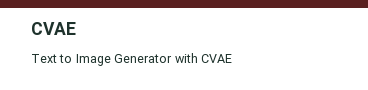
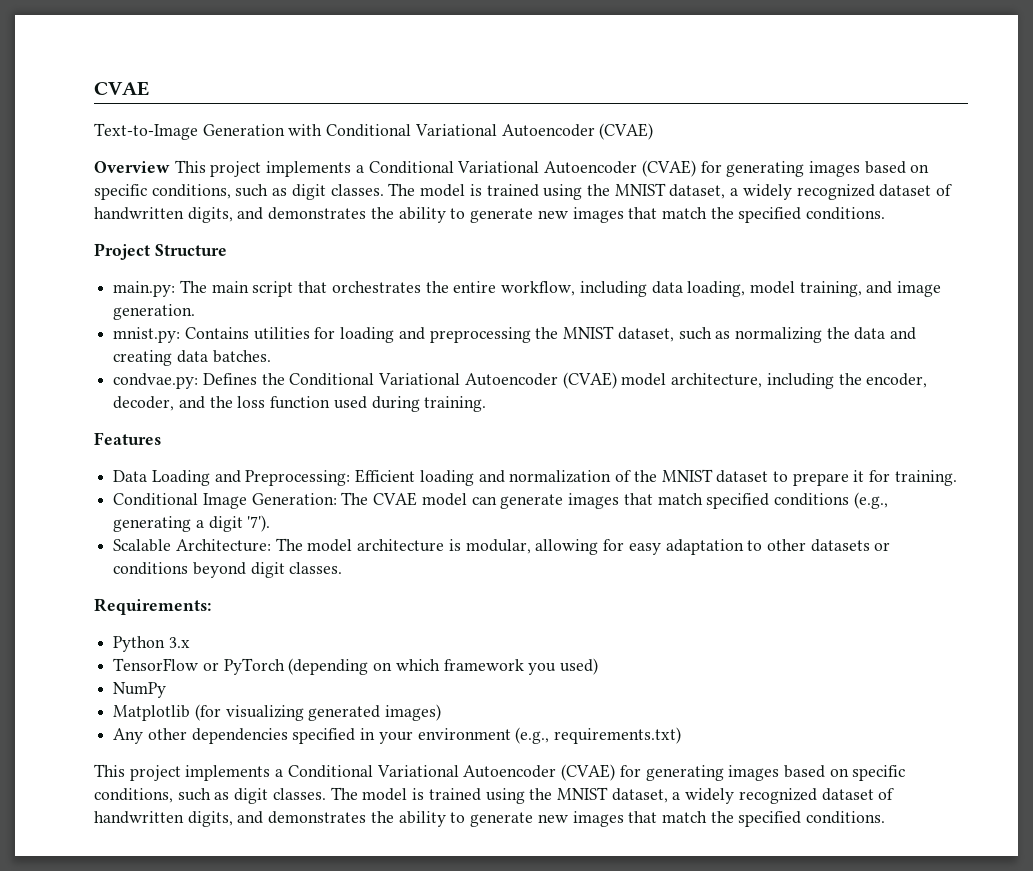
- Text to Image Generator with CVAE
+ Text-to-Image Generation with Conditional Variational Autoencoder (CVAE)
+ Overview This project implements a Conditional Variational Autoencoder (CVAE) for generating images based on specific conditions, such as digit classes. The model is trained using the MNIST dataset, a widely recognized dataset of handwritten digits, and demonstrates the ability to generate new images that match the specified conditions.
+ Project Structure
+ main.py: The main script that orchestrates the entire workflow, including data loading, model training, and image generation.
+ mnist.py: Contains utilities for loading and preprocessing the MNIST dataset, such as normalizing the data and creating data batches.
+ condvae.py: Defines the Conditional Variational Autoencoder (CVAE) model architecture, including the encoder, decoder, and the loss function used during training.
+ Features
+ Data Loading and Preprocessing: Efficient loading and normalization of the MNIST dataset to prepare it for training.
+ Conditional Image Generation: The CVAE model can generate images that match specified conditions (e.g., generating a digit '7').
+ Scalable Architecture: The model architecture is modular, allowing for easy adaptation to other datasets or conditions beyond digit classes.
+ Requirements:
+ Python 3.x
+ TensorFlow or PyTorch (depending on which framework you used)
+ NumPy
+ Matplotlib (for visualizing generated images)
+ Any other dependencies specified in your environment (e.g., requirements.txt)
+ This project implements a Conditional Variational Autoencoder (CVAE) for generating images based on specific conditions, such as digit classes. The model is trained using the MNIST dataset, a widely recognized dataset of handwritten digits, and demonstrates the ability to generate new images that match the specified conditions.

